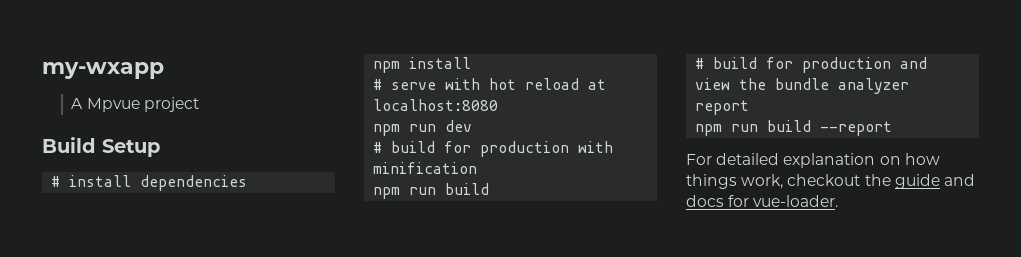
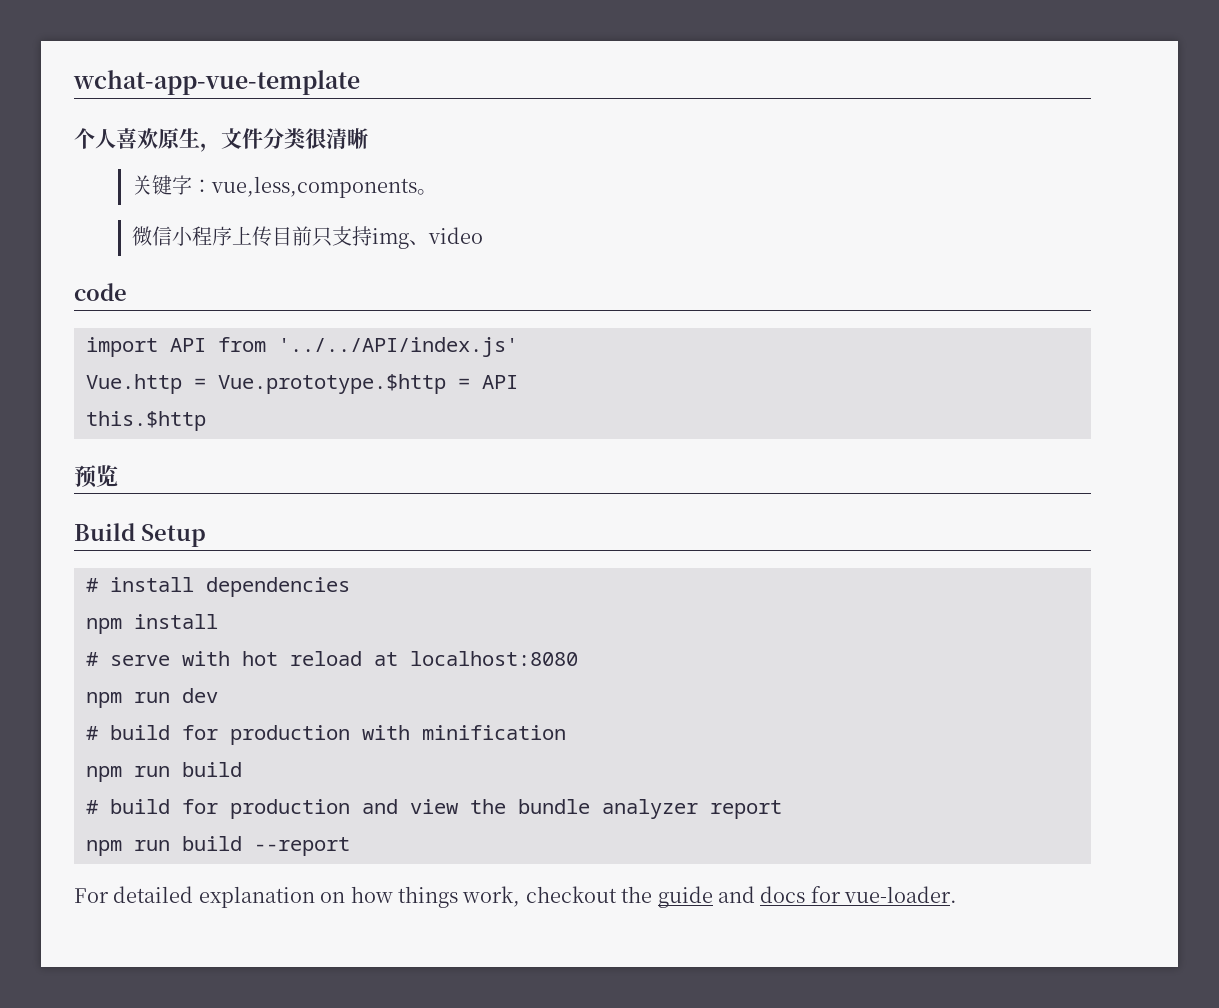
- my-wxapp
- A Mpvue project
+ wchat-app-vue-template
+ 个人喜欢原生，文件分类很清晰
+ 关键字：vue,less,components。
+ 微信小程序上传目前只支持img、video
+ code
+ import API from '../../API/index.js'
+ Vue.http = Vue.prototype.$http = API
+ this.$http
+ 预览

